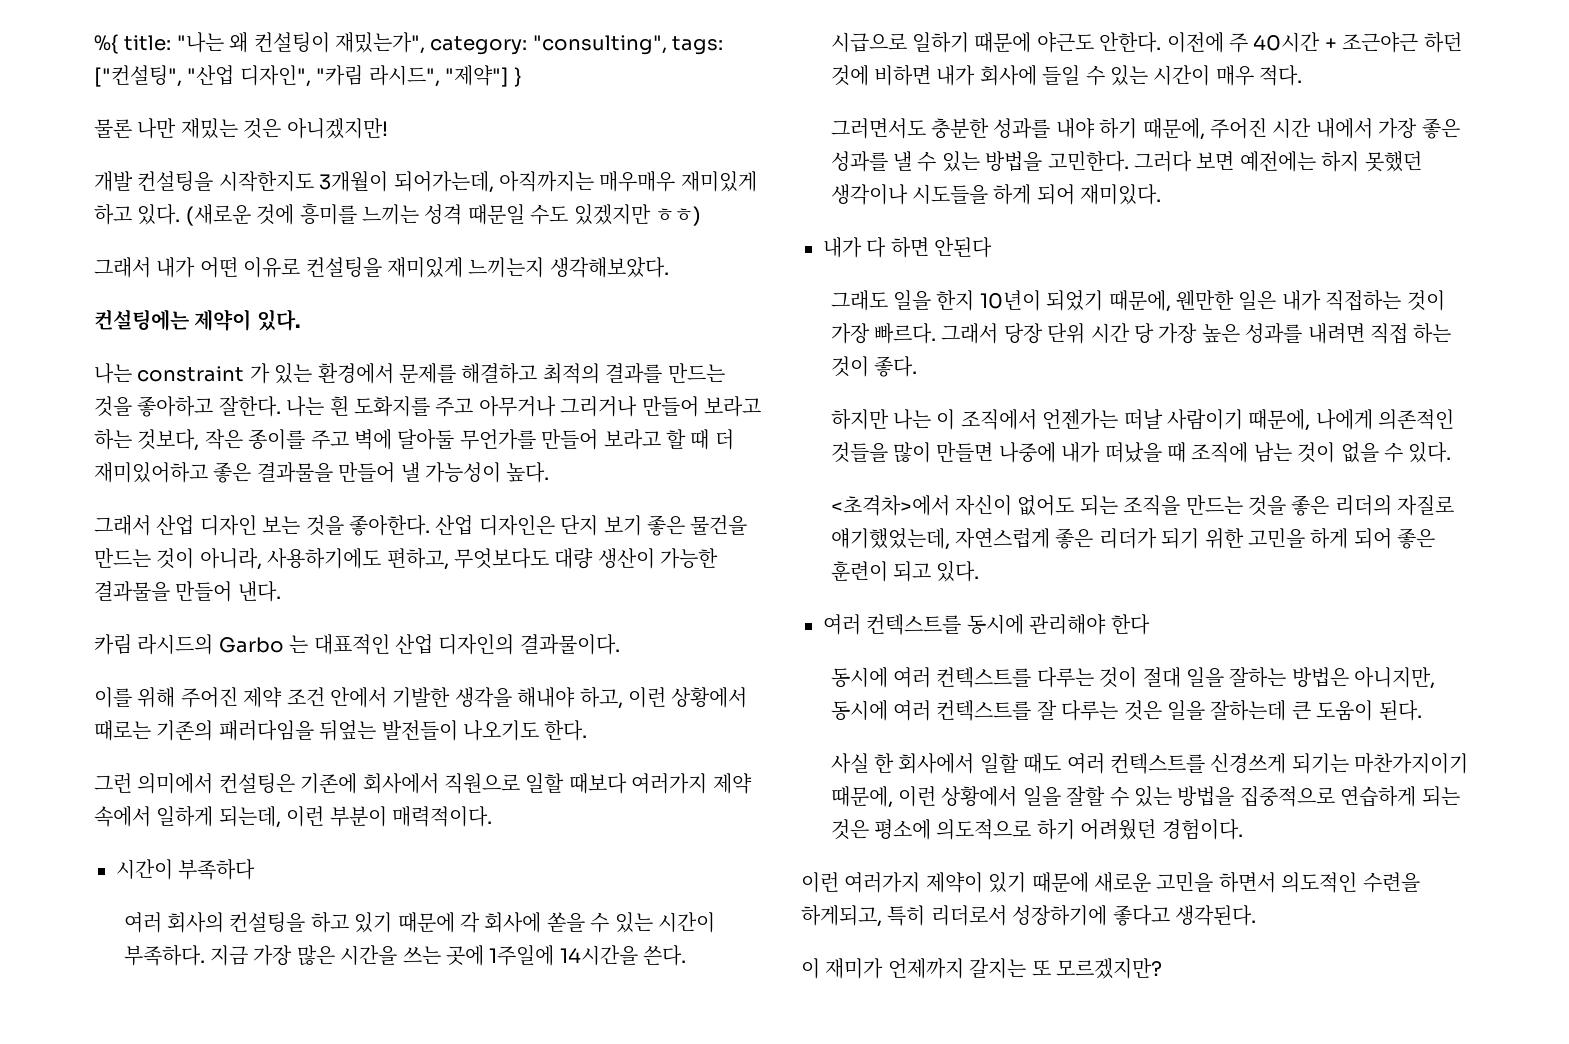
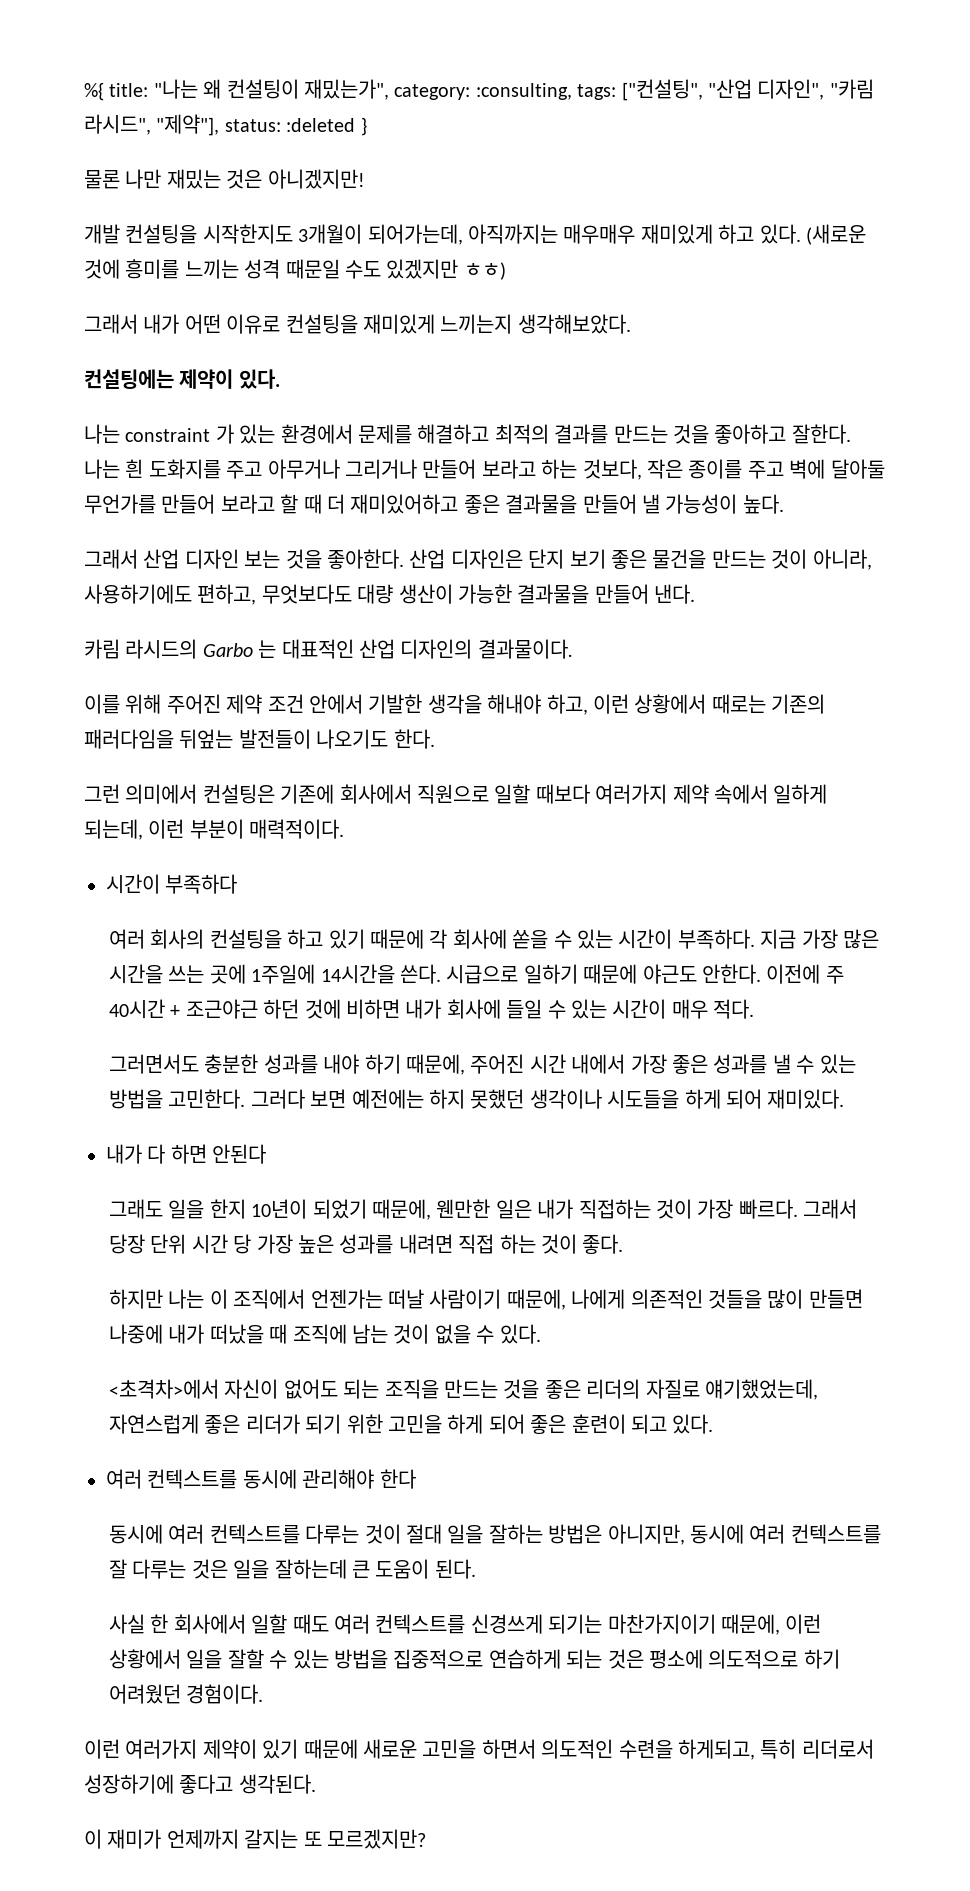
- %{ title: "나는 왜 컨설팅이 재밌는가", category: "consulting", tags: ["컨설팅", "산업 디자인", "카림 라시드", "제약"] }
+ %{ title: "나는 왜 컨설팅이 재밌는가", category: :consulting, tags: ["컨설팅", "산업 디자인", "카림 라시드", "제약"], status: :deleted }

